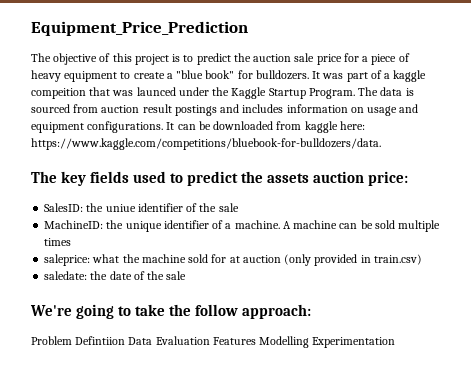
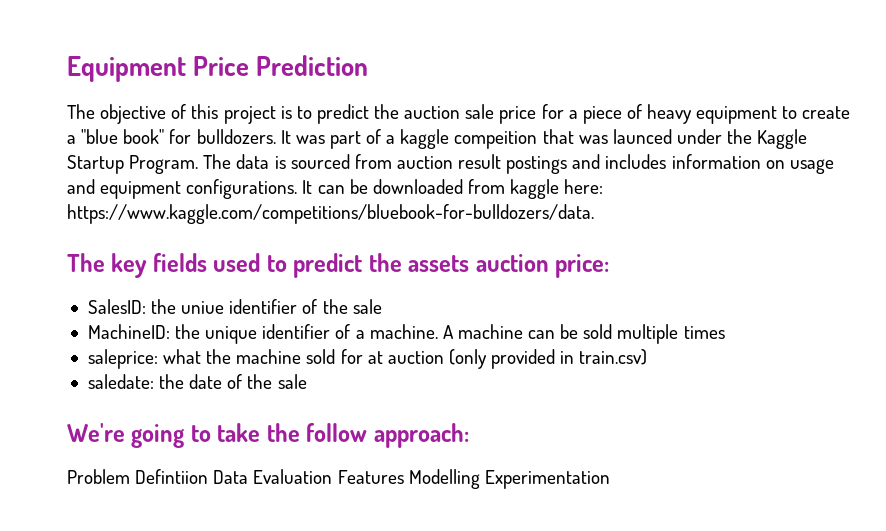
- Equipment_Price_Prediction
+ Equipment Price Prediction

